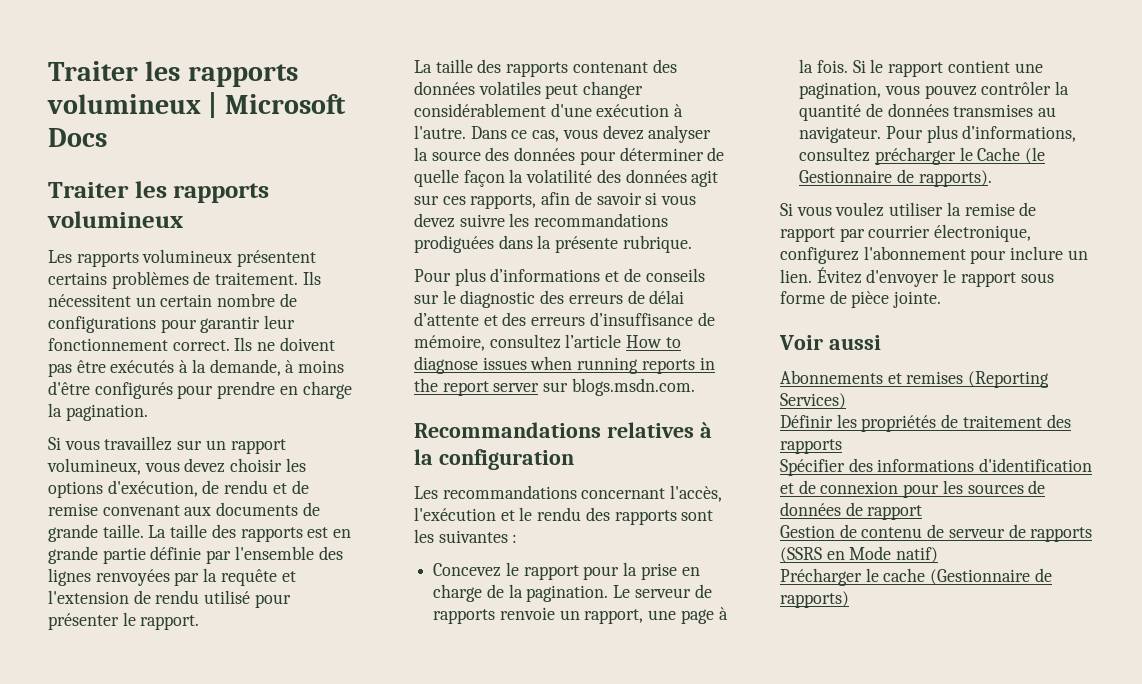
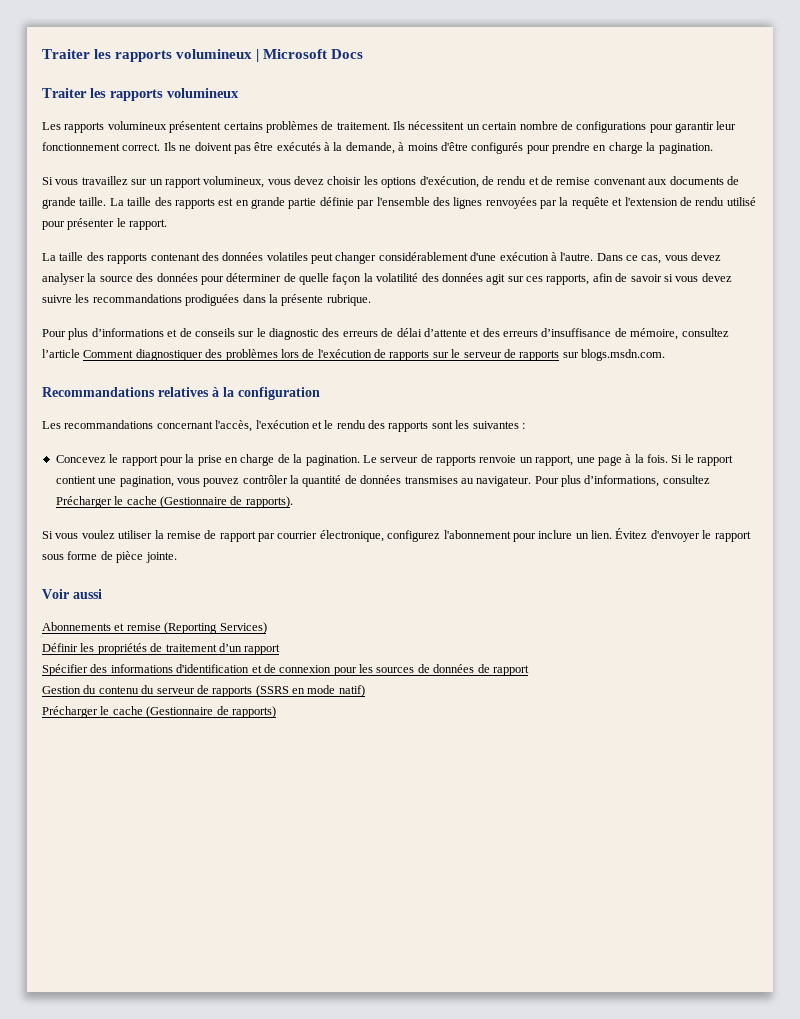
- Pour plus d’informations et de conseils sur le diagnostic des erreurs de délai d’attente et des erreurs d’insuffisance de mémoire, consultez l’article How to diagnose issues when running reports in the report server sur blogs.msdn.com.
+ Pour plus d’informations et de conseils sur le diagnostic des erreurs de délai d’attente et des erreurs d’insuffisance de mémoire, consultez l’article Comment diagnostiquer des problèmes lors de l'exécution de rapports sur le serveur de rapports sur blogs.msdn.com.
- Pour plus d’informations, consultez précharger le Cache (le Gestionnaire de rapports).
+ Pour plus d’informations, consultez Précharger le cache (Gestionnaire de rapports).
- Abonnements et remises (Reporting Services)
+ Abonnements et remise (Reporting Services)
- Définir les propriétés de traitement des rapports
+ Définir les propriétés de traitement d’un rapport
- Gestion de contenu de serveur de rapports (SSRS en Mode natif)
+ Gestion du contenu du serveur de rapports (SSRS en mode natif)

